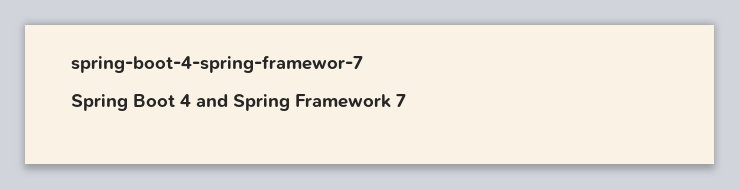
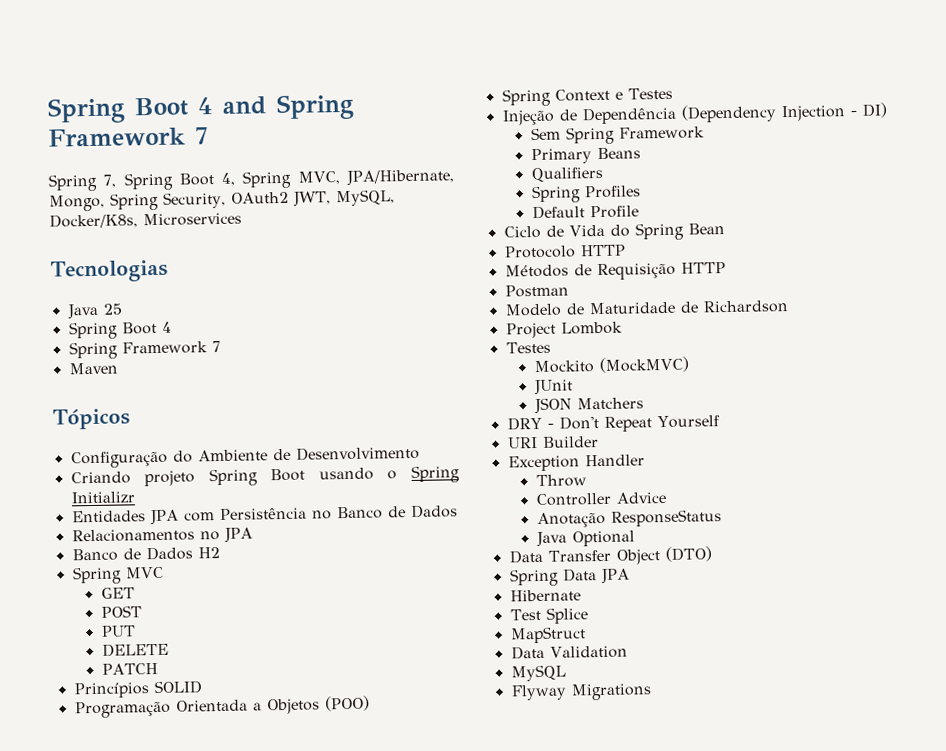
- spring-boot-4-spring-framewor-7
+ Spring 7, Spring Boot 4, Spring MVC, JPA/Hibernate, Mongo, Spring Security, OAuth2 JWT, MySQL, Docker/K8s, Microservices
+ Tecnologias
+ Java 25
+ Spring Boot 4
+ Spring Framework 7
+ Maven
+ Tópicos
+ Configuração do Ambiente de Desenvolvimento
+ Criando projeto Spring Boot usando o Spring Initializr
+ Entidades JPA com Persistência no Banco de Dados
+ Relacionamentos no JPA
+ Banco de Dados H2
+ Spring MVC
+ GET
+ POST
+ PUT
+ DELETE
+ PATCH
+ Princípios SOLID
+ Programação Orientada a Objetos (POO)
+ Spring Context e Testes
+ Injeção de Dependência (Dependency Injection - DI)
+ Sem Spring Framework
+ Primary Beans
+ Qualifiers
+ Spring Profiles
+ Default Profile
+ Ciclo de Vida do Spring Bean
+ Protocolo HTTP
+ Métodos de Requisição HTTP
+ Postman
+ Modelo de Maturidade de Richardson
+ Project Lombok
+ Testes
+ Mockito (MockMVC)
+ JUnit
+ JSON Matchers
+ DRY - Don't Repeat Yourself
+ URI Builder
+ Exception Handler
+ Throw
+ Controller Advice
+ Anotação ResponseStatus
+ Java Optional
+ Data Transfer Object (DTO)
+ Spring Data JPA
+ Hibernate
+ Test Splice
+ MapStruct
+ Data Validation
+ MySQL
+ Flyway Migrations

